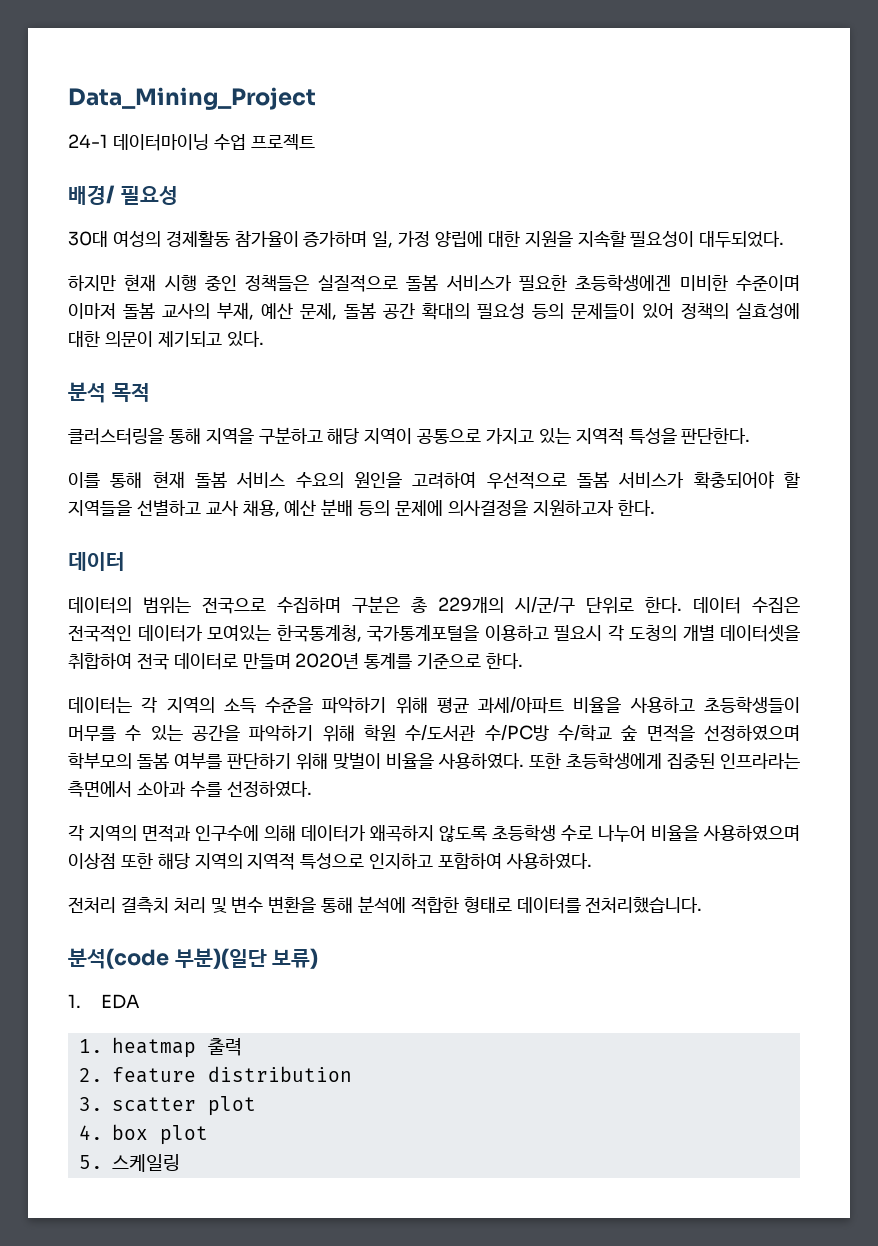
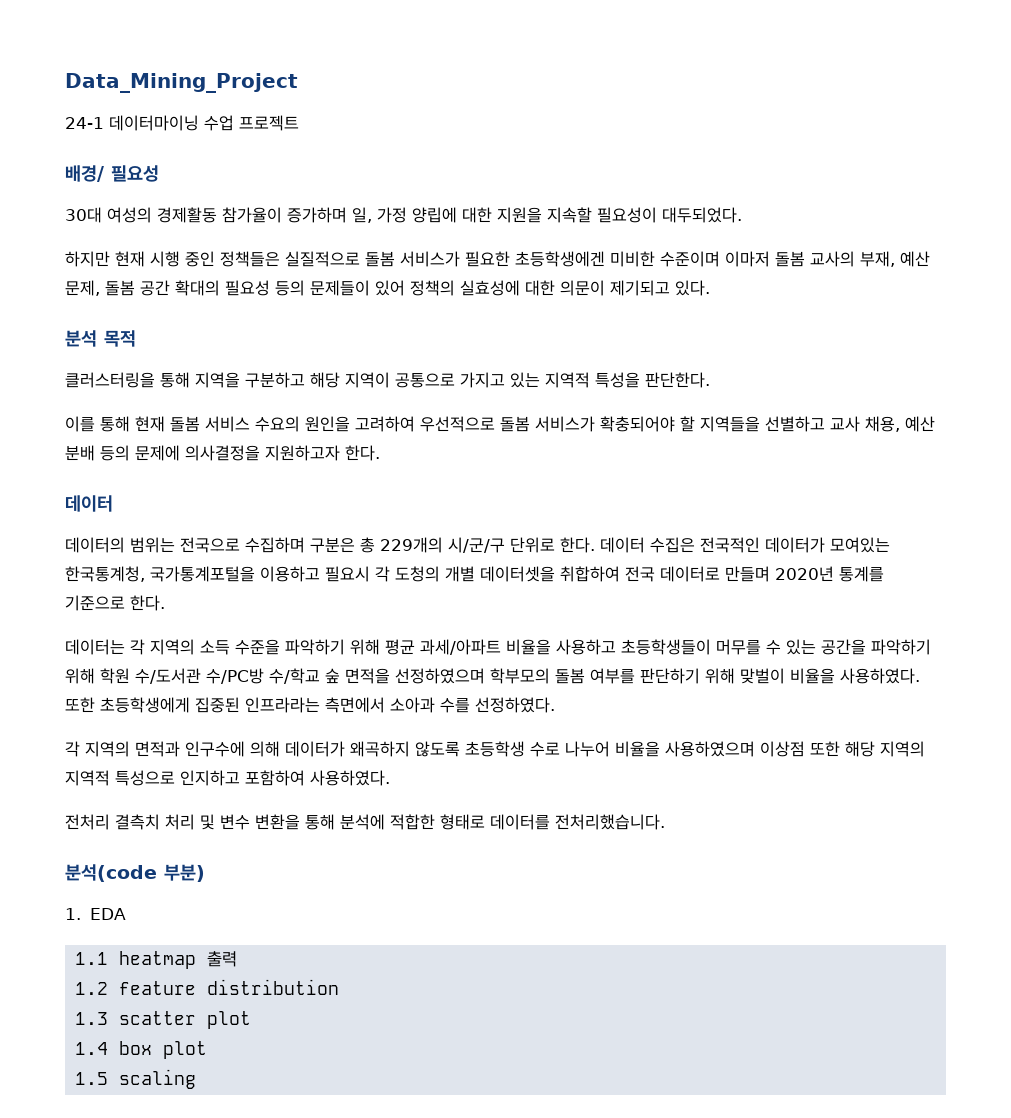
- 분석(code 부분)(일단 보류)
+ 분석(code 부분)
- 1. heatmap 출력
+ 1.1 heatmap 출력
- 2. feature distribution
+ 1.2 feature distribution
- 3. scatter plot
+ 1.3 scatter plot
- 4. box plot
+ 1.4 box plot
- 5. 스케일링
+ 1.5 scaling

